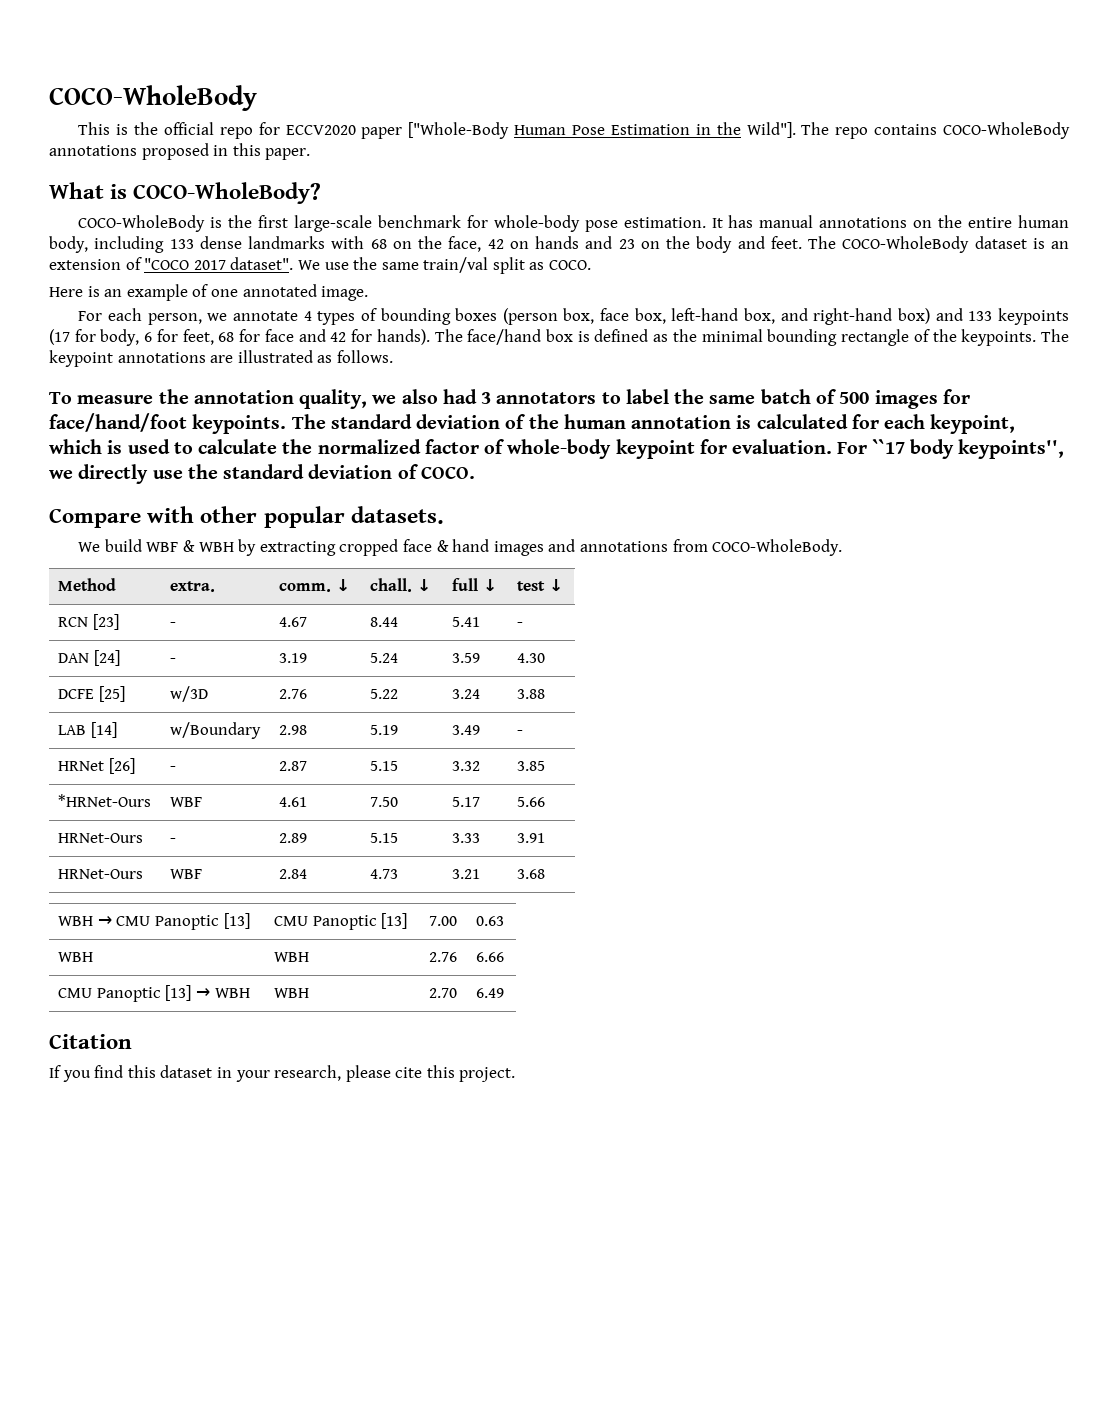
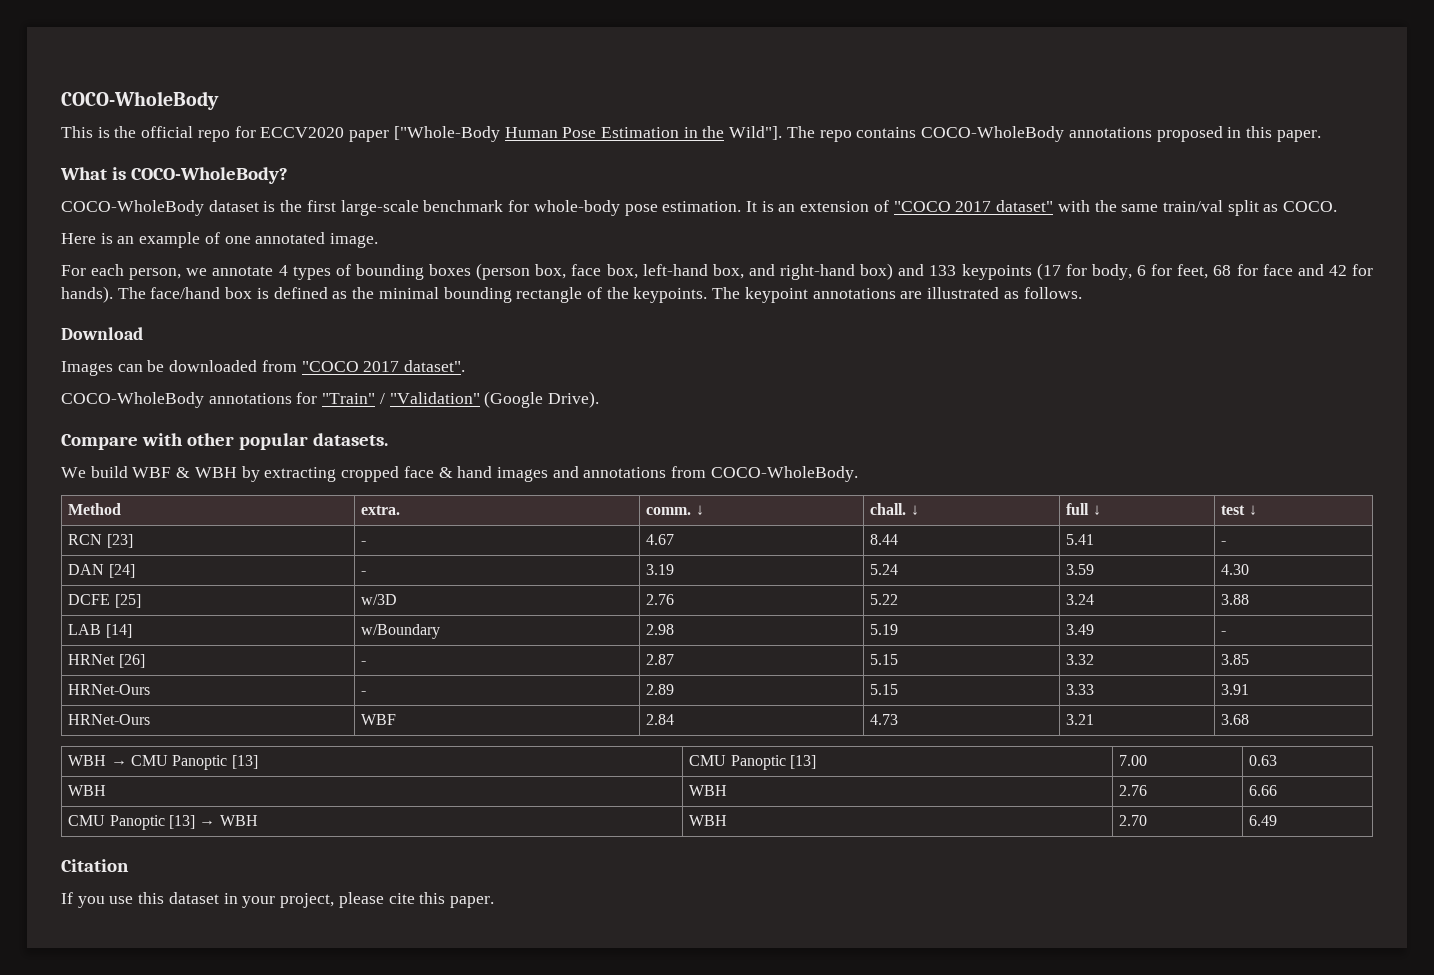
- COCO-WholeBody is the first large-scale benchmark for whole-body pose estimation.
+ COCO-WholeBody dataset is the first large-scale benchmark for whole-body pose estimation.
- It has manual annotations on the entire human body, including 133 dense landmarks with 68 on the face, 42 on hands and 23 on the body and feet. The COCO-WholeBody dataset is an extension of "COCO 2017 dataset". We use the same train/val split as COCO.
+ It is an extension of "COCO 2017 dataset" with the same train/val split as COCO.
- To measure the annotation quality, we also had 3 annotators to label the same batch of 500 images for face/hand/foot keypoints. The standard deviation of the human annotation is calculated for each keypoint, which is used to calculate the normalized factor of whole-body keypoint for evaluation. For ``17 body keypoints'', we directly use the standard deviation of COCO.
+ Download
+ Images can be downloaded from "COCO 2017 dataset".
+ COCO-WholeBody annotations for "Train" / "Validation" (Google Drive).
- *HRNet-Ours | WBF | 4.61 | 7.50 | 5.17 | 5.66
- If you find this dataset in your research, please cite this project.
+ If you use this dataset in your project, please cite this paper.

